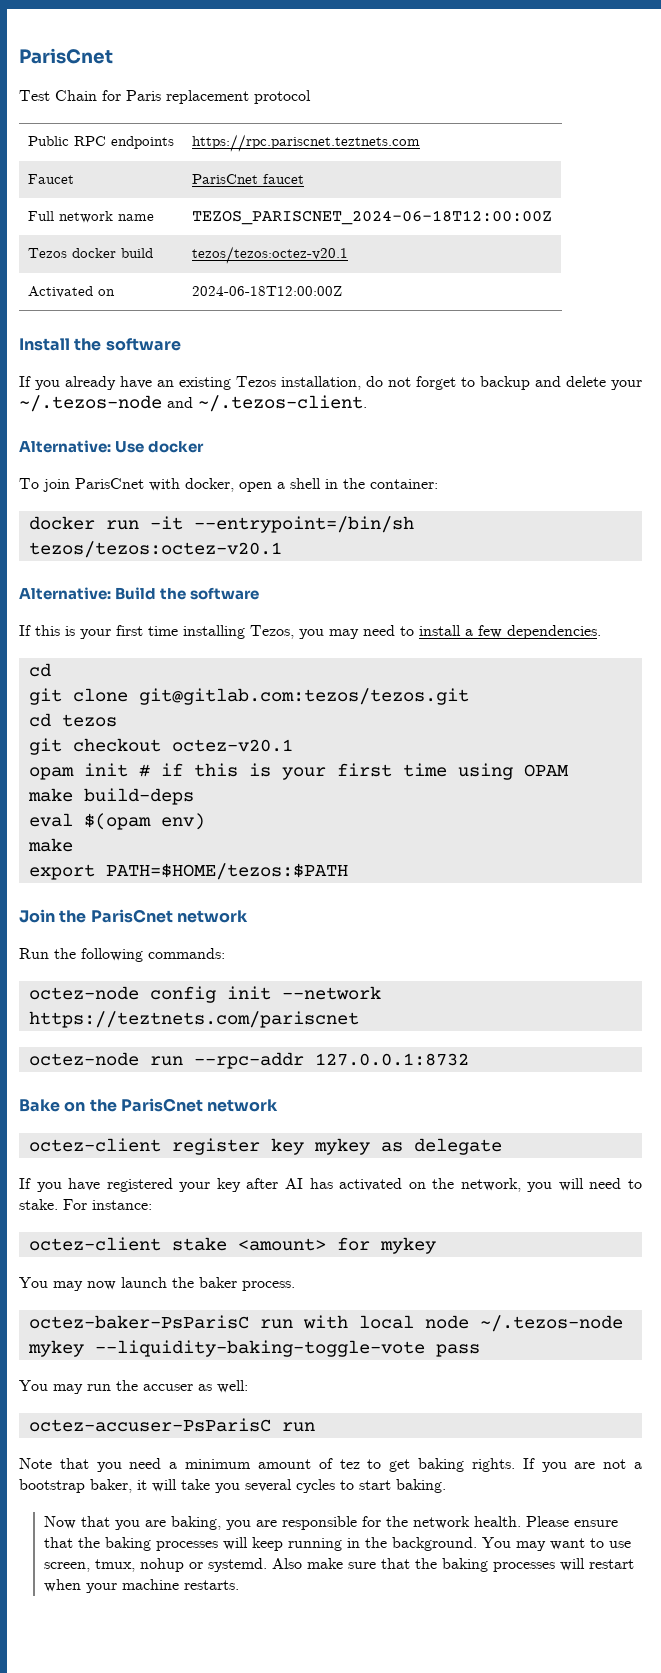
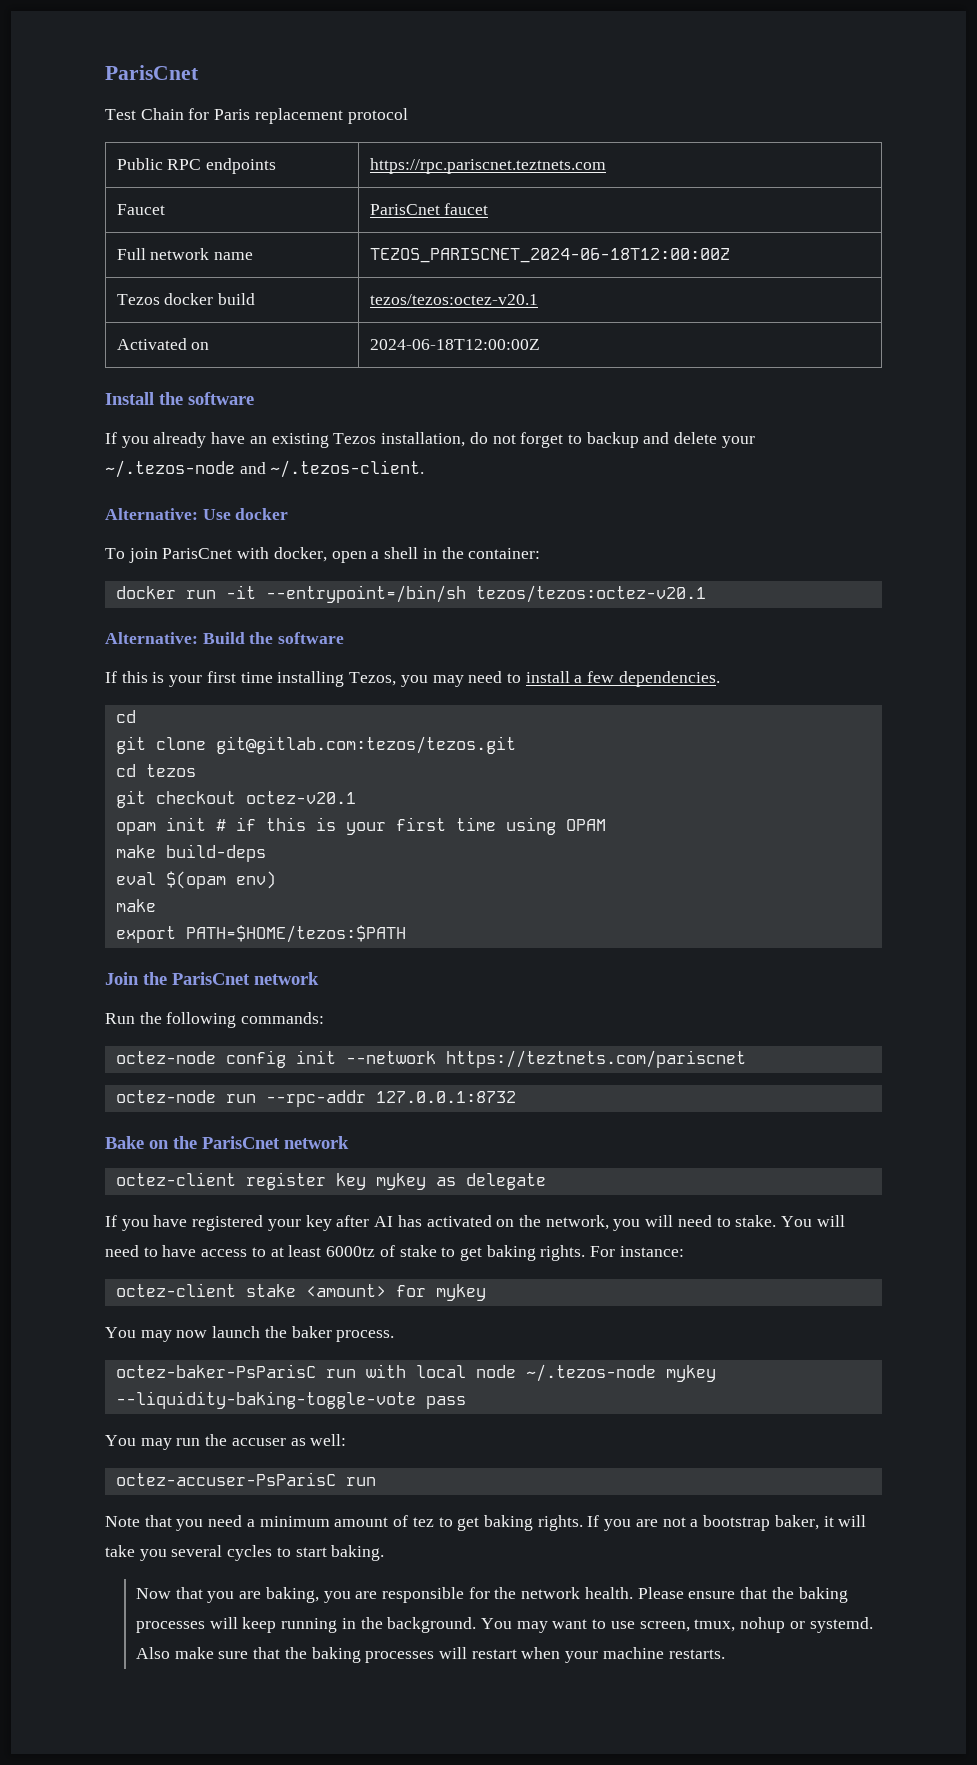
+ You will need to have access to at least 6000tz of stake to get baking rights.

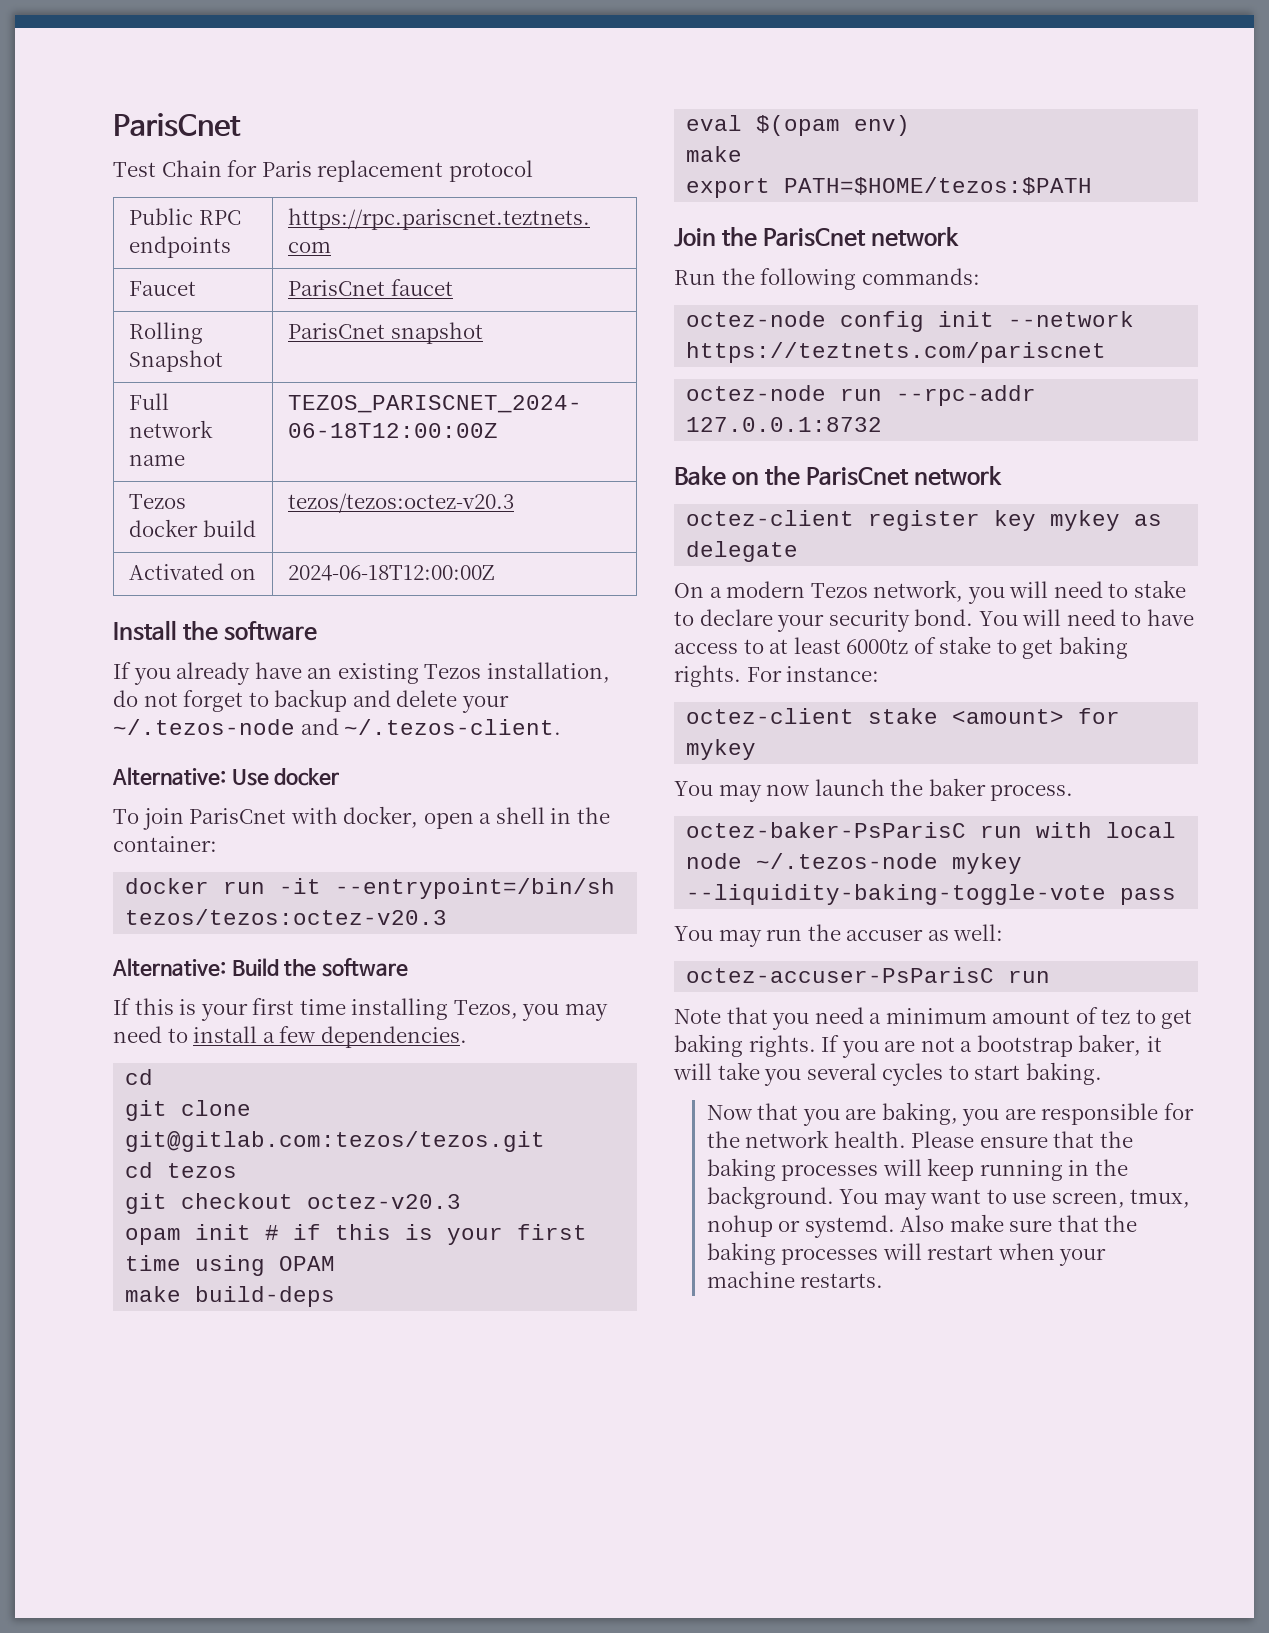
+ Rolling Snapshot | ParisCnet snapshot
- Tezos docker build | tezos/tezos:octez-v20.1
+ Tezos docker build | tezos/tezos:octez-v20.3
- docker run -it --entrypoint=/bin/sh tezos/tezos:octez-v20.1
+ docker run -it --entrypoint=/bin/sh tezos/tezos:octez-v20.3
- git checkout octez-v20.1
+ git checkout octez-v20.3
- If you have registered your key after AI has activated on the network, you will need to stake.
+ On a modern Tezos network, you will need to stake to declare your security bond.

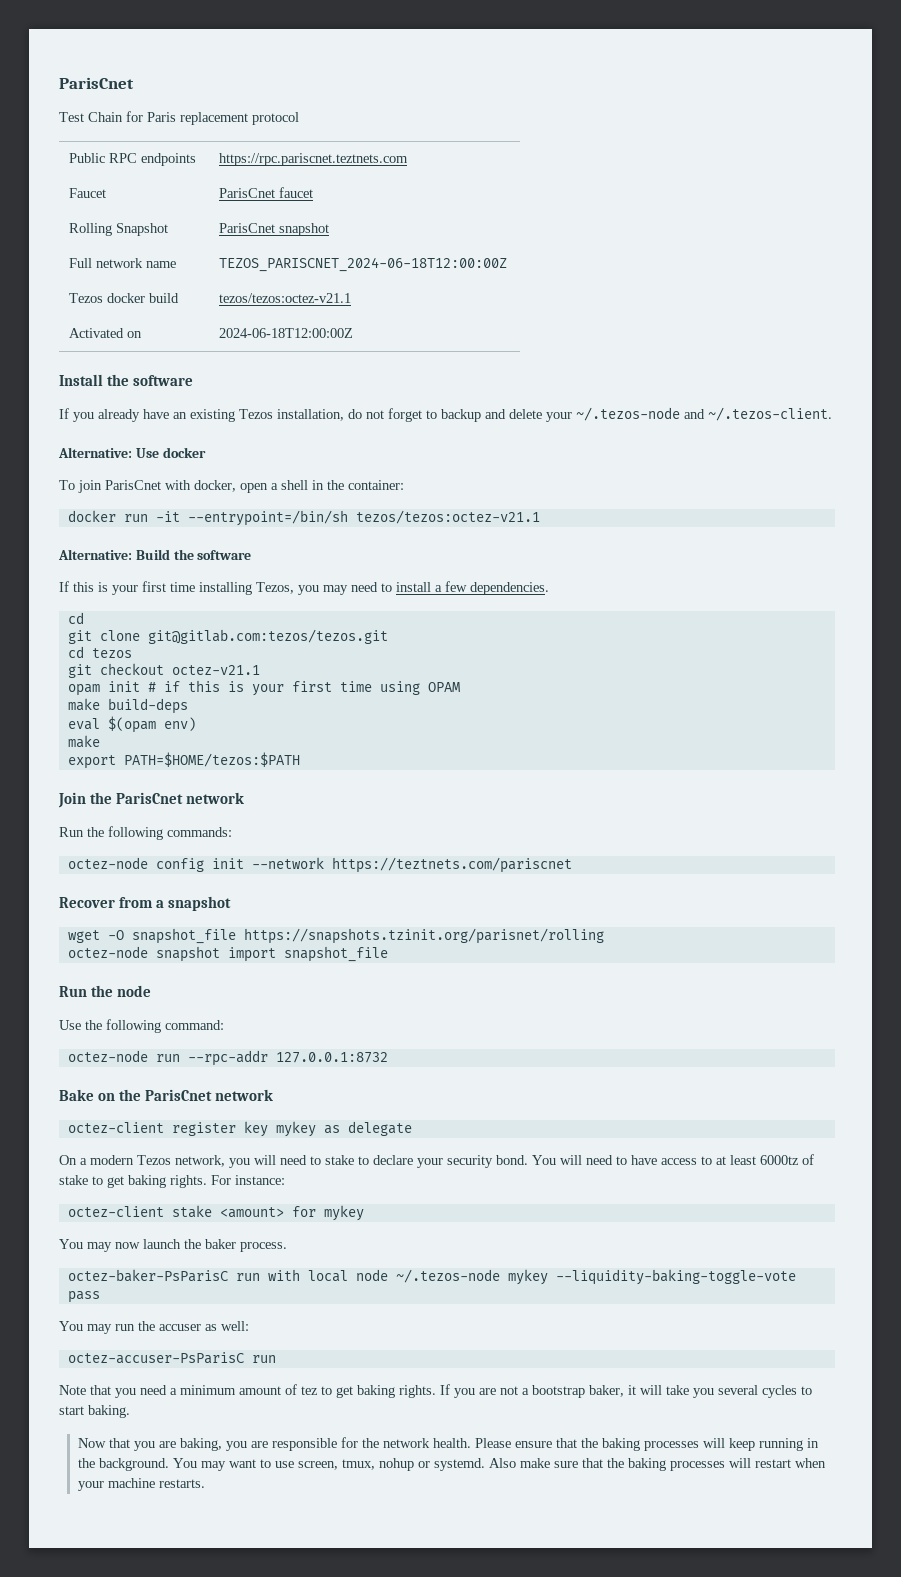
- Tezos docker build | tezos/tezos:octez-v20.3
+ Tezos docker build | tezos/tezos:octez-v21.1
- docker run -it --entrypoint=/bin/sh tezos/tezos:octez-v20.3
+ docker run -it --entrypoint=/bin/sh tezos/tezos:octez-v21.1
- git checkout octez-v20.3
+ git checkout octez-v21.1
+ Recover from a snapshot
+ wget -O snapshot_file https://snapshots.tzinit.org/parisnet/rolling
+ octez-node snapshot import snapshot_file
+ Run the node
+ Use the following command:

